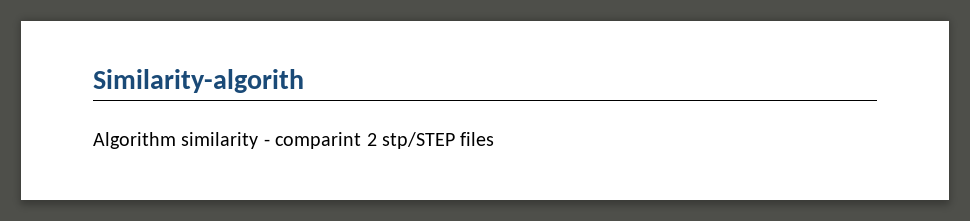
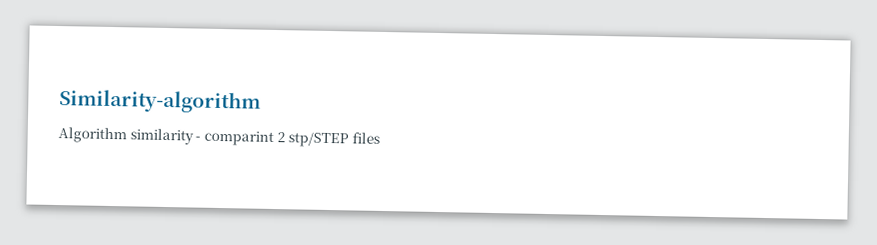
- Similarity-algorith
+ Similarity-algorithm

